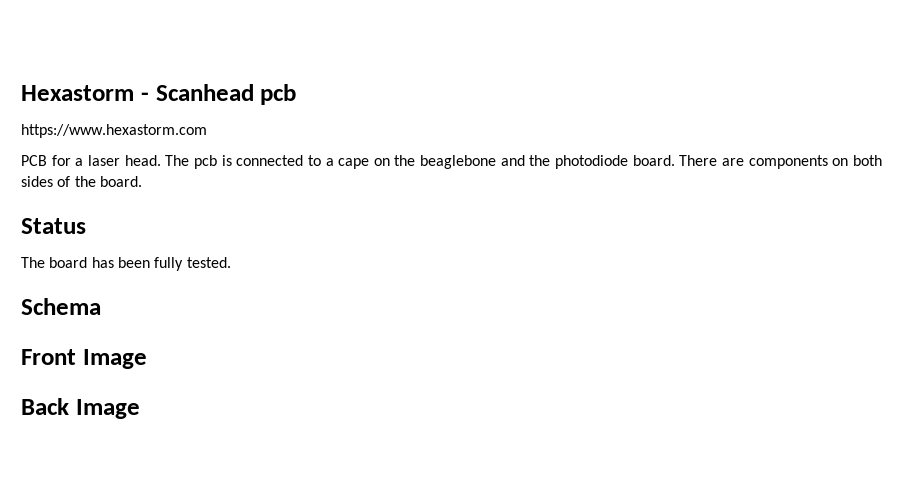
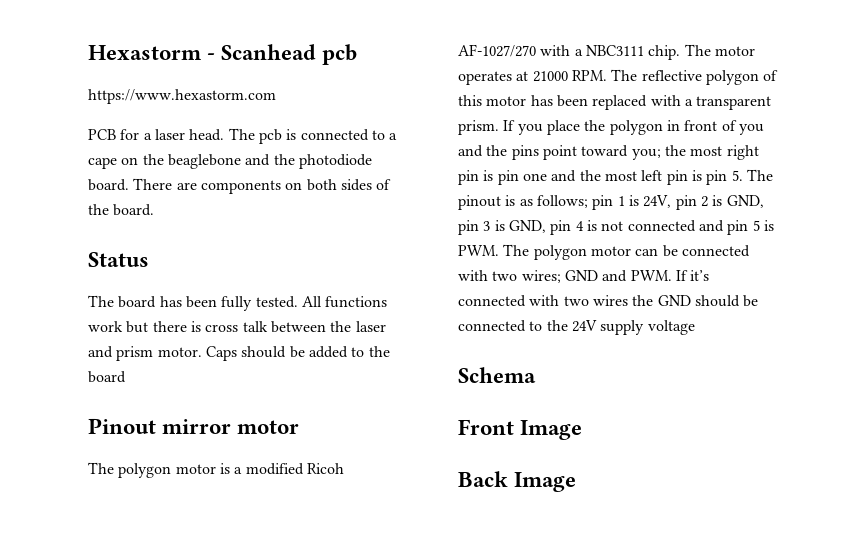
+ All functions work but there is cross talk between the laser and prism motor. Caps should be added to the board
+ Pinout mirror motor
+ The polygon motor is a modified Ricoh AF-1027/270 with a NBC3111 chip. The motor operates at 21000 RPM. The reflective polygon of this motor has been replaced with a transparent prism. If you place the polygon in front of you and the pins point toward you; the most right pin is pin one and the most left pin is pin 5. The pinout is as follows; pin 1 is 24V, pin 2 is GND, pin 3 is GND, pin 4 is not connected and pin 5 is PWM. The polygon motor can be connected with two wires; GND and PWM. If it’s connected with two wires the GND should be connected to the 24V supply voltage

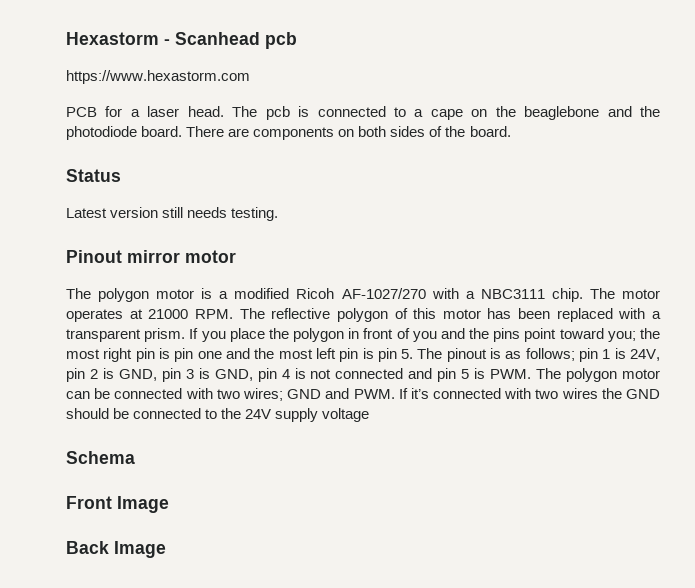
- The board has been fully tested. All functions work but there is cross talk between the laser and prism motor. Caps should be added to the board
+ Latest version still needs testing.

